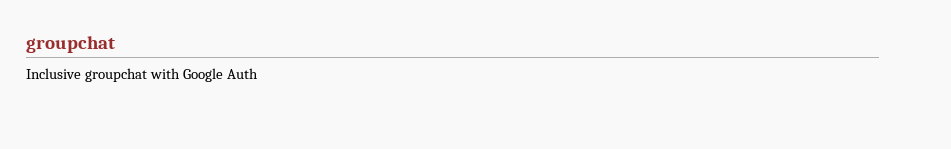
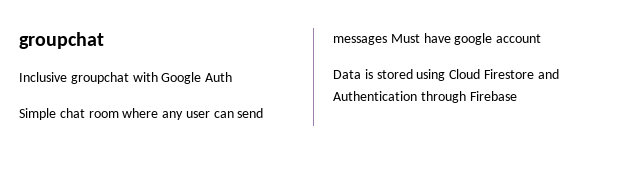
+ Simple chat room where any user can send messages Must have google account
+ Data is stored using Cloud Firestore and Authentication through Firebase

